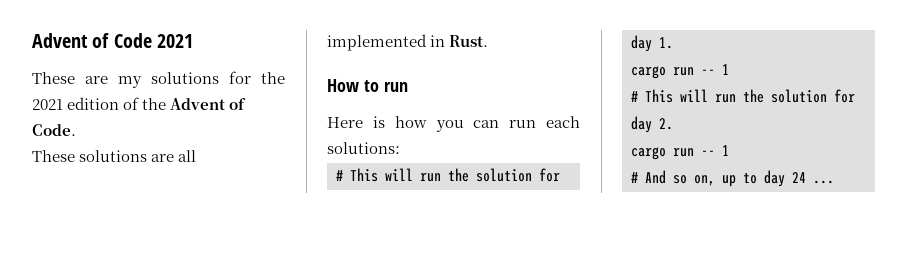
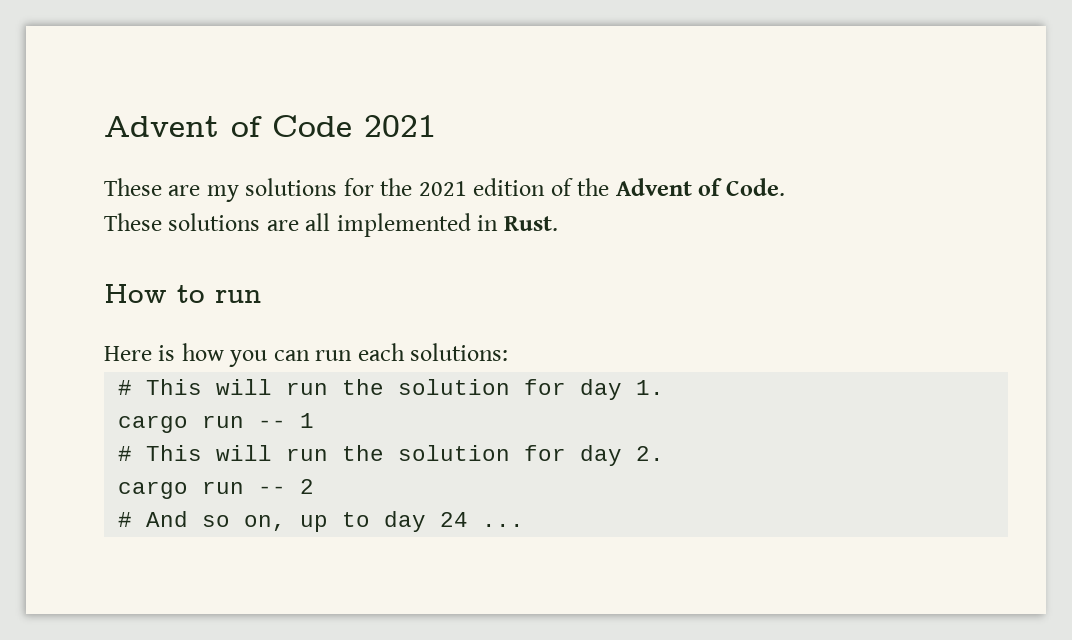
  # This will run the solution for day 2.
- cargo run -- 1
+ cargo run -- 2

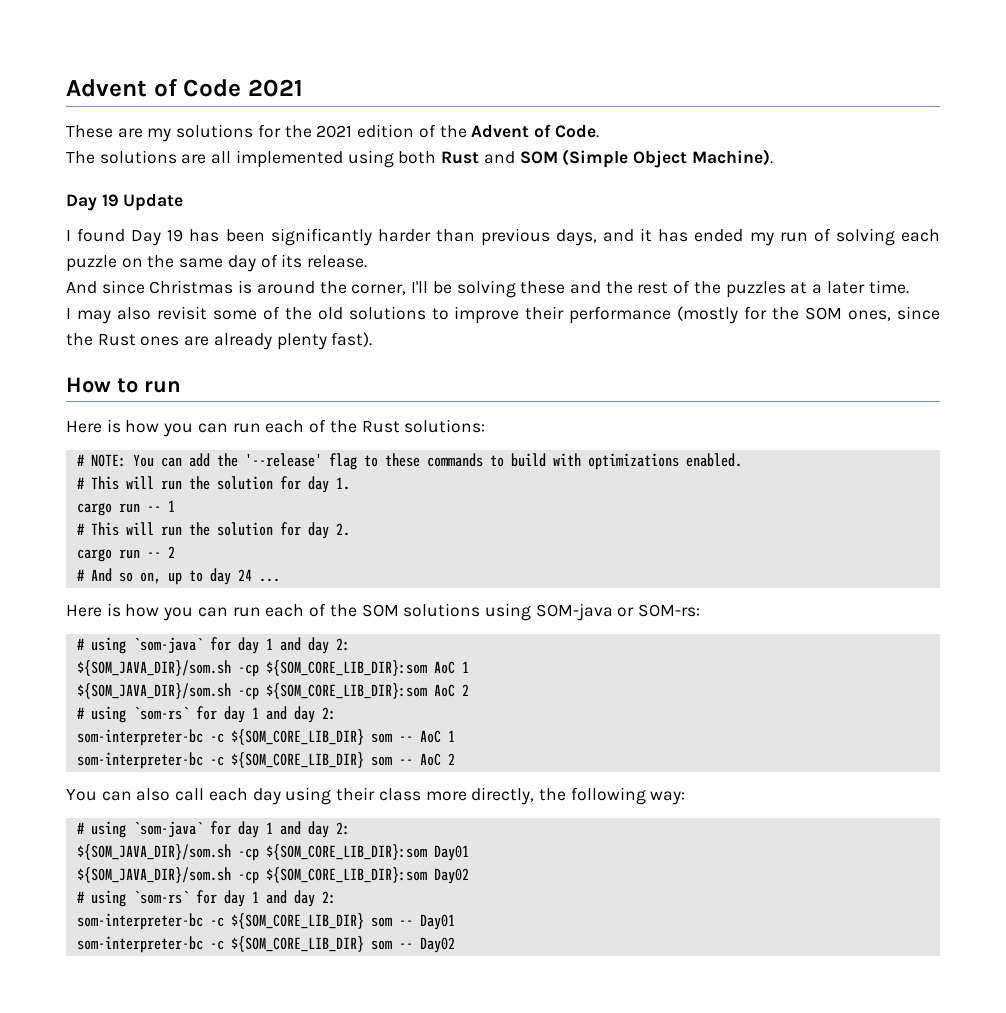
- These solutions are all implemented in Rust.
+ The solutions are all implemented using both Rust and SOM (Simple Object Machine).
+ Day 19 Update
+ I found Day 19 has been significantly harder than previous days, and it has ended my run of solving each puzzle on the same day of its release.
+ And since Christmas is around the corner, I'll be solving these and the rest of the puzzles at a later time.
+ I may also revisit some of the old solutions to improve their performance (mostly for the SOM ones, since the Rust ones are already plenty fast).
- Here is how you can run each solutions:
+ Here is how you can run each of the Rust solutions:
+ # NOTE: You can add the '--release' flag to these commands to build with optimizations enabled.
+ Here is how you can run each of the SOM solutions using SOM-java or SOM-rs:
+ # using `som-java` for day 1 and day 2:
+ ${SOM_JAVA_DIR}/som.sh -cp ${SOM_CORE_LIB_DIR}:som AoC 1
+ ${SOM_JAVA_DIR}/som.sh -cp ${SOM_CORE_LIB_DIR}:som AoC 2
+ # using `som-rs` for day 1 and day 2:
+ som-interpreter-bc -c ${SOM_CORE_LIB_DIR} som -- AoC 1
+ som-interpreter-bc -c ${SOM_CORE_LIB_DIR} som -- AoC 2
+ You can also call each day using their class more directly, the following way:
+ # using `som-java` for day 1 and day 2:
+ ${SOM_JAVA_DIR}/som.sh -cp ${SOM_CORE_LIB_DIR}:som Day01
+ ${SOM_JAVA_DIR}/som.sh -cp ${SOM_CORE_LIB_DIR}:som Day02
+ # using `som-rs` for day 1 and day 2:
+ som-interpreter-bc -c ${SOM_CORE_LIB_DIR} som -- Day01
+ som-interpreter-bc -c ${SOM_CORE_LIB_DIR} som -- Day02

